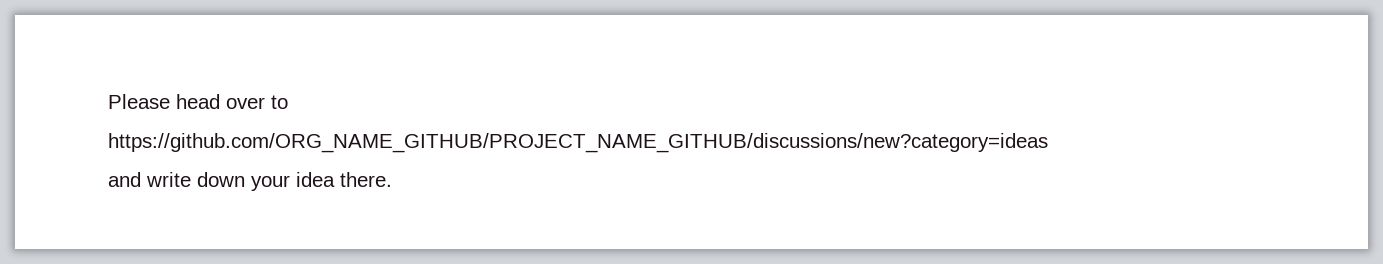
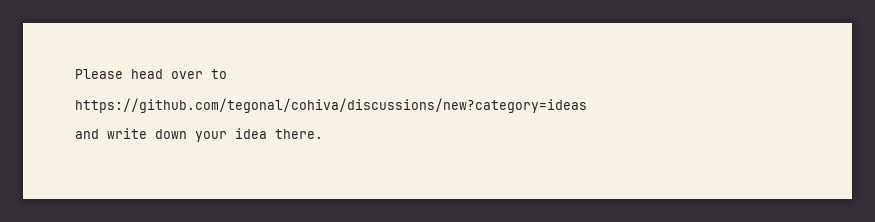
- https://github.com/ORG_NAME_GITHUB/PROJECT_NAME_GITHUB/discussions/new?category=ideas
+ https://github.com/tegonal/cohiva/discussions/new?category=ideas

